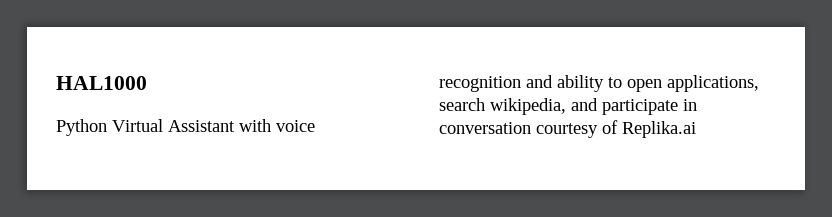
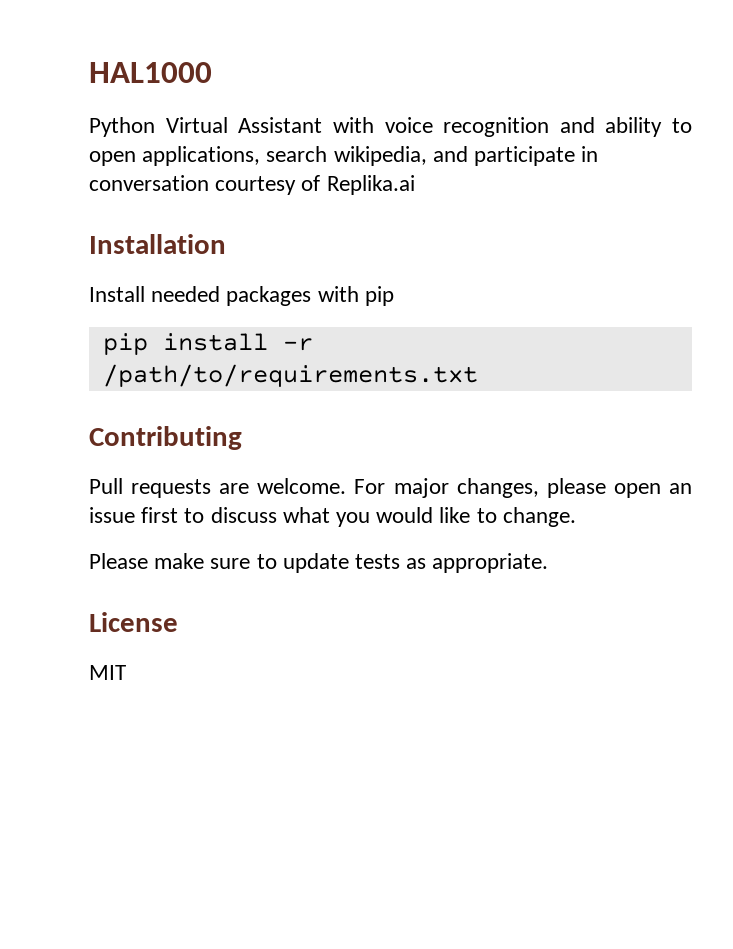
+ Installation
+ Install needed packages with pip
+ pip install -r /path/to/requirements.txt
+ Contributing
+ Pull requests are welcome. For major changes, please open an issue first to discuss what you would like to change.
+ Please make sure to update tests as appropriate.
+ License
+ MIT

